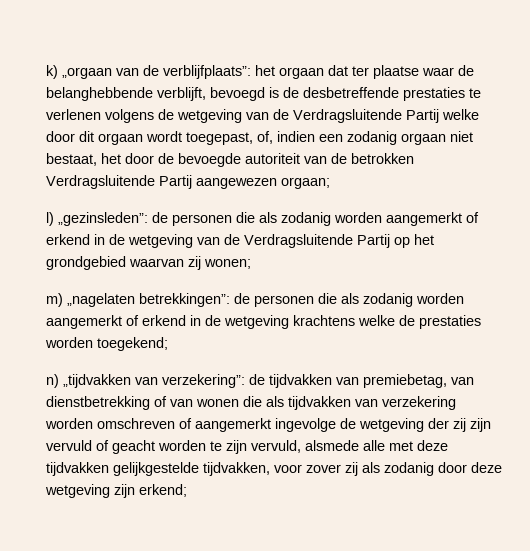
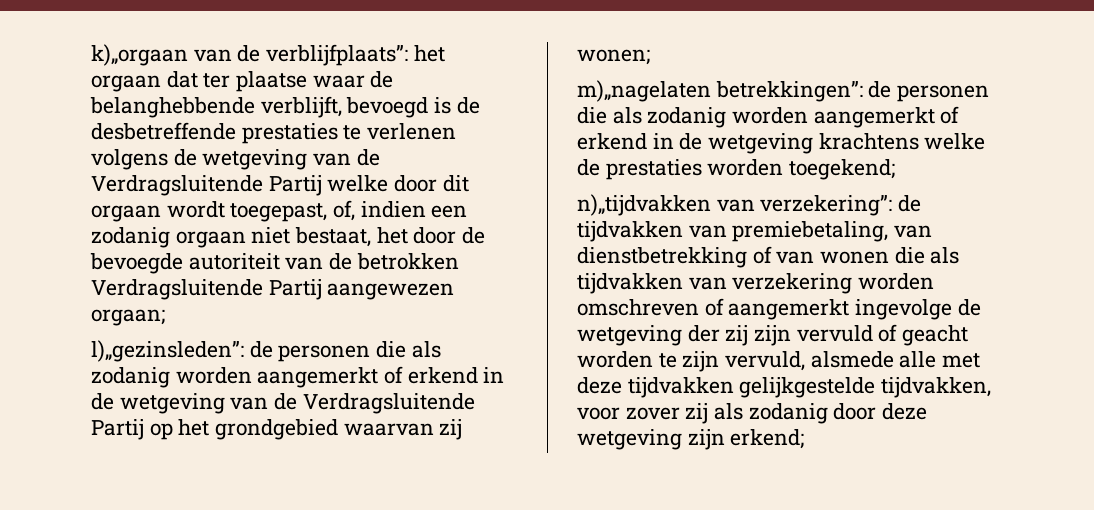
- k) „orgaan van de verblijfplaats”: het orgaan dat ter plaatse waar de belanghebbende verblijft, bevoegd is de desbetreffende prestaties te verlenen volgens de wetgeving van de Verdragsluitende Partij welke door dit orgaan wordt toegepast, of, indien een zodanig orgaan niet bestaat, het door de bevoegde autoriteit van de betrokken Verdragsluitende Partij aangewezen orgaan;
+ k)„orgaan van de verblijfplaats”: het orgaan dat ter plaatse waar de belanghebbende verblijft, bevoegd is de desbetreffende prestaties te verlenen volgens de wetgeving van de Verdragsluitende Partij welke door dit orgaan wordt toegepast, of, indien een zodanig orgaan niet bestaat, het door de bevoegde autoriteit van de betrokken Verdragsluitende Partij aangewezen orgaan;
- l) „gezinsleden”: de personen die als zodanig worden aangemerkt of erkend in de wetgeving van de Verdragsluitende Partij op het grondgebied waarvan zij wonen;
+ l)„gezinsleden”: de personen die als zodanig worden aangemerkt of erkend in de wetgeving van de Verdragsluitende Partij op het grondgebied waarvan zij wonen;
- m) „nagelaten betrekkingen”: de personen die als zodanig worden aangemerkt of erkend in de wetgeving krachtens welke de prestaties worden toegekend;
+ m)„nagelaten betrekkingen”: de personen die als zodanig worden aangemerkt of erkend in de wetgeving krachtens welke de prestaties worden toegekend;
- n) „tijdvakken van verzekering”: de tijdvakken van premiebetag, van dienstbetrekking of van wonen die als tijdvakken van verzekering worden omschreven of aangemerkt ingevolge de wetgeving der zij zijn vervuld of geacht worden te zijn vervuld, alsmede alle met deze tijdvakken gelijkgestelde tijdvakken, voor zover zij als zodanig door deze wetgeving zijn erkend;
+ n)„tijdvakken van verzekering”: de tijdvakken van premiebetaling, van dienstbetrekking of van wonen die als tijdvakken van verzekering worden omschreven of aangemerkt ingevolge de wetgeving der zij zijn vervuld of geacht worden te zijn vervuld, alsmede alle met deze tijdvakken gelijkgestelde tijdvakken, voor zover zij als zodanig door deze wetgeving zijn erkend;

